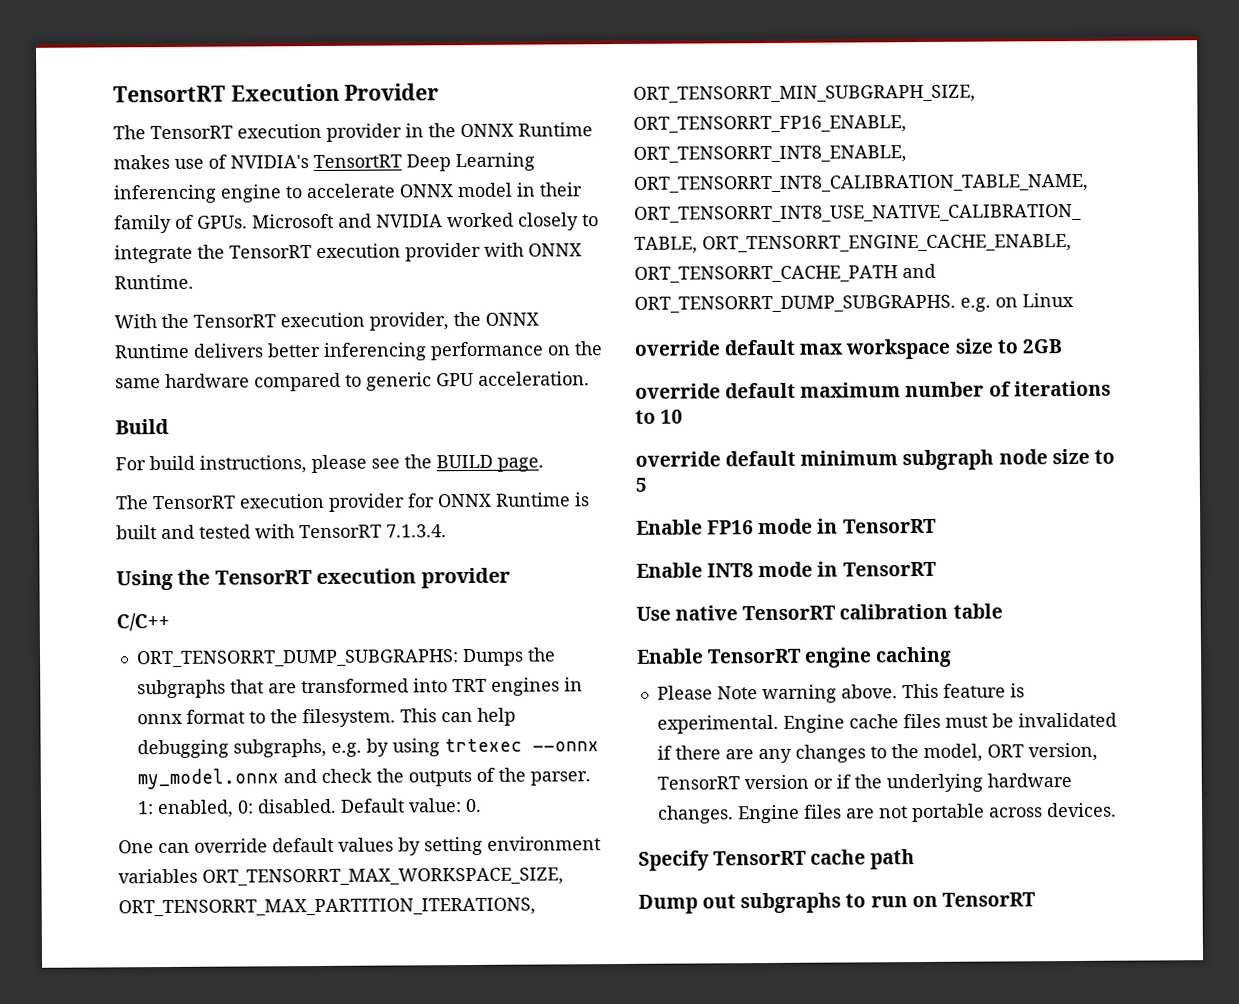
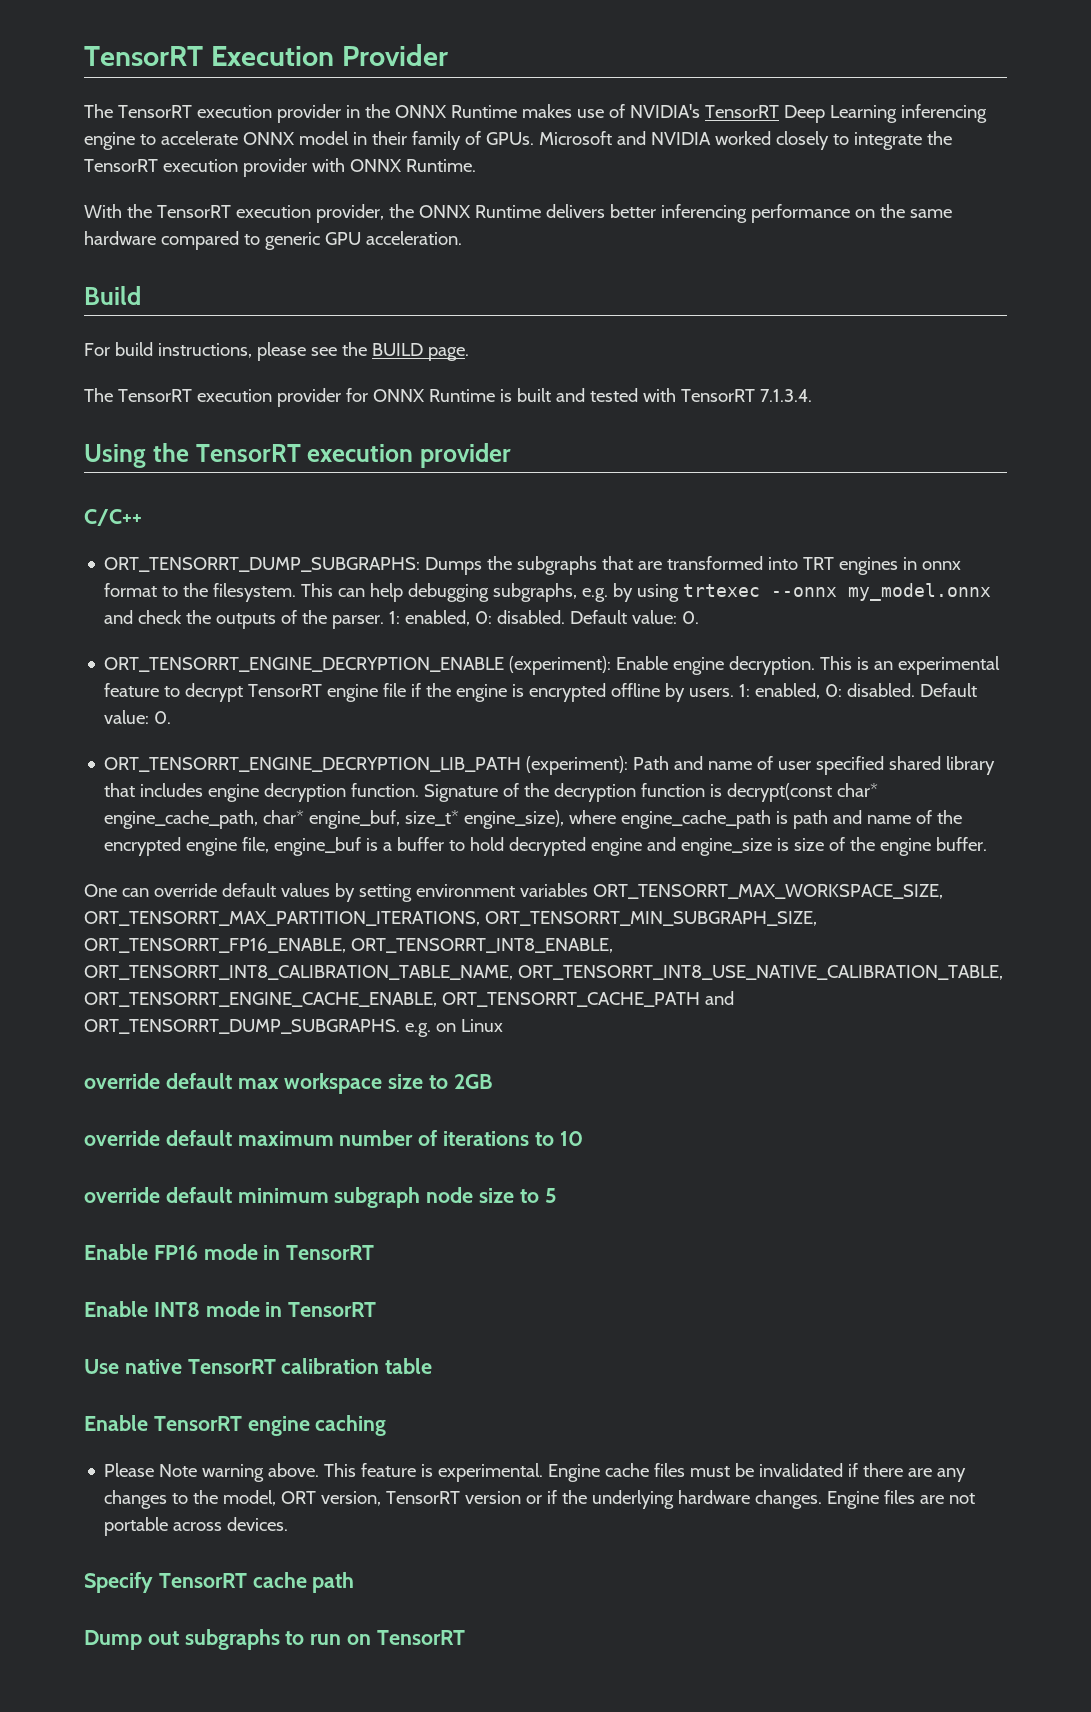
- TensortRT Execution Provider
+ TensorRT Execution Provider
- The TensorRT execution provider in the ONNX Runtime makes use of NVIDIA's TensortRT Deep Learning inferencing engine to accelerate ONNX model in their family of GPUs.
+ The TensorRT execution provider in the ONNX Runtime makes use of NVIDIA's TensorRT Deep Learning inferencing engine to accelerate ONNX model in their family of GPUs.
+ ORT_TENSORRT_ENGINE_DECRYPTION_ENABLE (experiment): Enable engine decryption. This is an experimental feature to decrypt TensorRT engine file if the engine is encrypted offline by users. 1: enabled, 0: disabled. Default value: 0.
+ ORT_TENSORRT_ENGINE_DECRYPTION_LIB_PATH (experiment): Path and name of user specified shared library that includes engine decryption function. Signature of the decryption function is decrypt(const char* engine_cache_path, char* engine_buf, size_t* engine_size), where engine_cache_path is path and name of the encrypted engine file, engine_buf is a buffer to hold decrypted engine and engine_size is size of the engine buffer.

